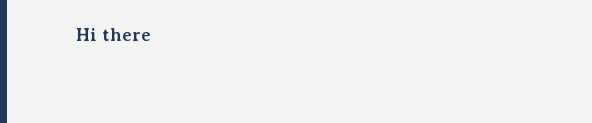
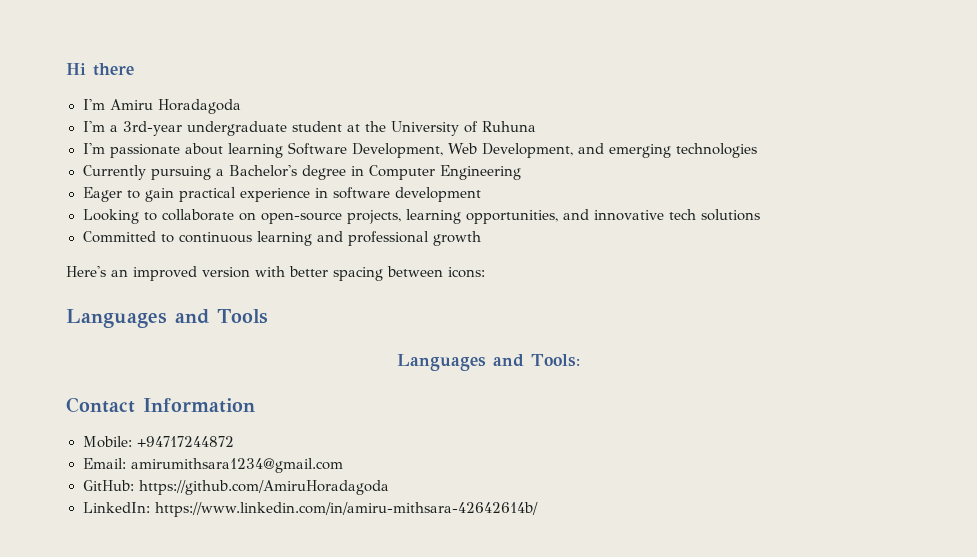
+ I'm Amiru Horadagoda
+ I'm a 3rd-year undergraduate student at the University of Ruhuna
+ I'm passionate about learning Software Development, Web Development, and emerging technologies
+ Currently pursuing a Bachelor's degree in Computer Engineering
+ Eager to gain practical experience in software development
+ Looking to collaborate on open-source projects, learning opportunities, and innovative tech solutions
+ Committed to continuous learning and professional growth
+ Here's an improved version with better spacing between icons:
+ Languages and Tools
+ Languages and Tools:
+ Contact Information
+ Mobile: +94717244872
+ Email: amirumithsara1234@gmail.com
+ GitHub: https://github.com/AmiruHoradagoda
+ LinkedIn: https://www.linkedin.com/in/amiru-mithsara-42642614b/

